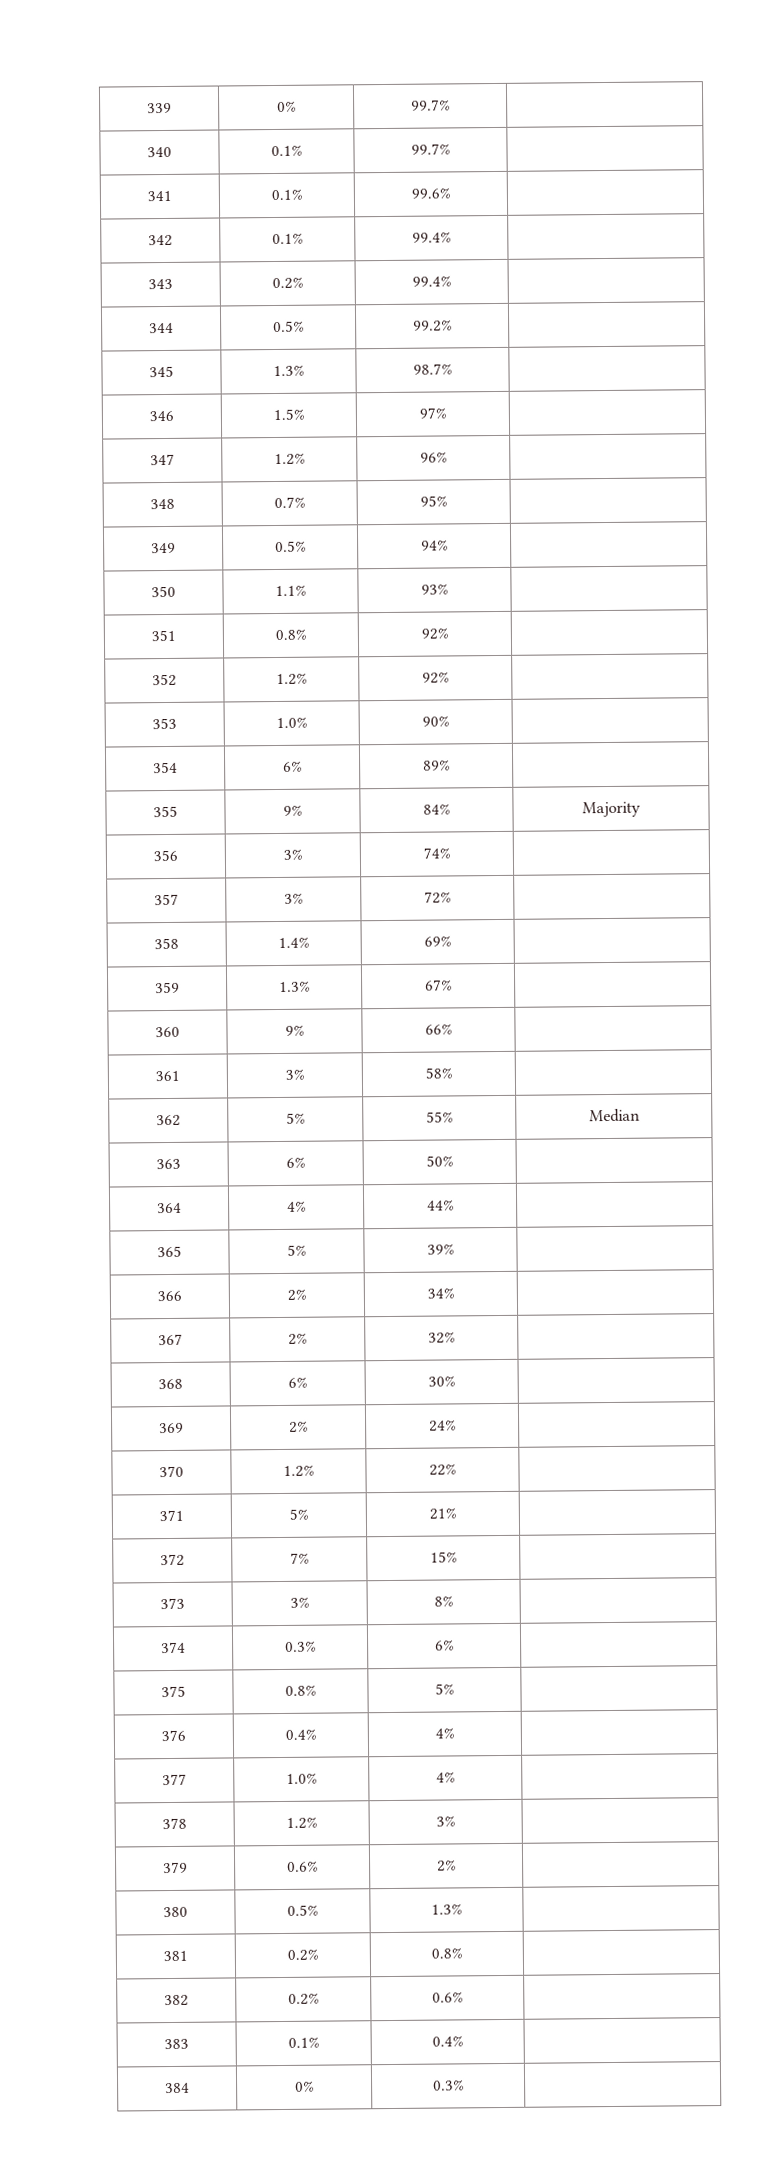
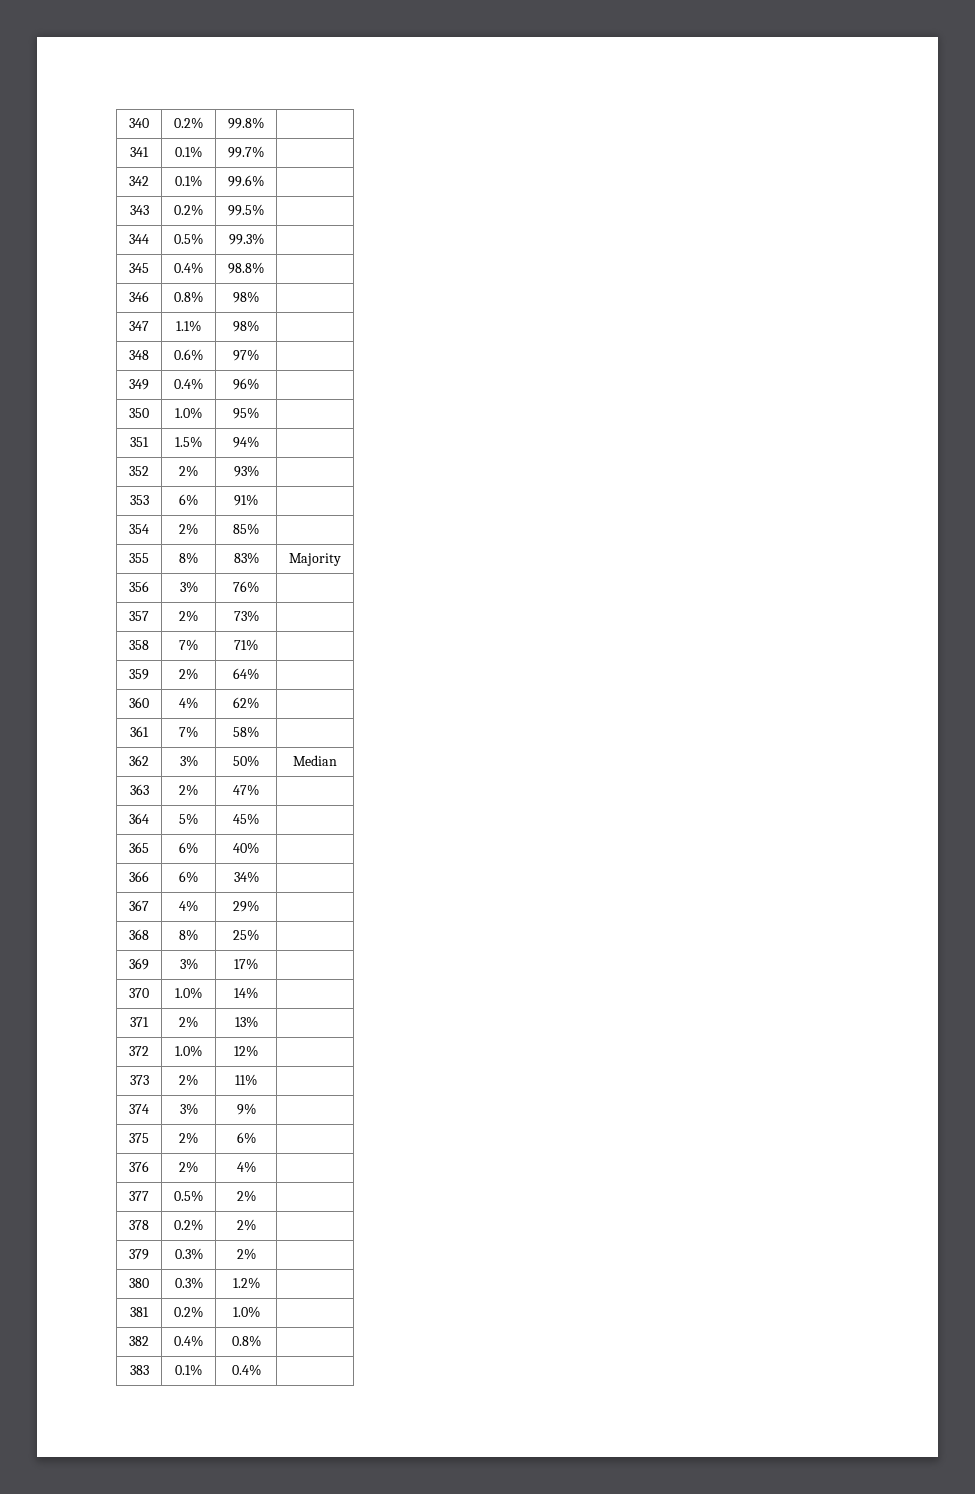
- 339 | 0% | 99.7% |
- 340 | 0.1% | 99.7% |
+ 340 | 0.2% | 99.8% |
+ 341 | 0.1% | 99.7% |
- 341 | 0.1% | 99.6% |
+ 342 | 0.1% | 99.6% |
- 342 | 0.1% | 99.4% |
- 343 | 0.2% | 99.4% |
+ 343 | 0.2% | 99.5% |
- 344 | 0.5% | 99.2% |
+ 344 | 0.5% | 99.3% |
- 345 | 1.3% | 98.7% |
+ 345 | 0.4% | 98.8% |
- 346 | 1.5% | 97% |
+ 346 | 0.8% | 98% |
+ 347 | 1.1% | 98% |
+ 348 | 0.6% | 97% |
- 347 | 1.2% | 96% |
+ 349 | 0.4% | 96% |
- 348 | 0.7% | 95% |
+ 350 | 1.0% | 95% |
- 349 | 0.5% | 94% |
+ 351 | 1.5% | 94% |
- 350 | 1.1% | 93% |
+ 352 | 2% | 93% |
- 351 | 0.8% | 92% |
- 352 | 1.2% | 92% |
- 353 | 1.0% | 90% |
+ 353 | 6% | 91% |
- 354 | 6% | 89% |
+ 354 | 2% | 85% |
- 355 | 9% | 84% | Majority
+ 355 | 8% | 83% | Majority
- 356 | 3% | 74% |
+ 356 | 3% | 76% |
- 357 | 3% | 72% |
+ 357 | 2% | 73% |
- 358 | 1.4% | 69% |
+ 358 | 7% | 71% |
- 359 | 1.3% | 67% |
+ 359 | 2% | 64% |
- 360 | 9% | 66% |
+ 360 | 4% | 62% |
- 361 | 3% | 58% |
+ 361 | 7% | 58% |
- 362 | 5% | 55% | Median
+ 362 | 3% | 50% | Median
- 363 | 6% | 50% |
+ 363 | 2% | 47% |
- 364 | 4% | 44% |
+ 364 | 5% | 45% |
- 365 | 5% | 39% |
+ 365 | 6% | 40% |
- 366 | 2% | 34% |
+ 366 | 6% | 34% |
- 367 | 2% | 32% |
+ 367 | 4% | 29% |
- 368 | 6% | 30% |
+ 368 | 8% | 25% |
- 369 | 2% | 24% |
+ 369 | 3% | 17% |
- 370 | 1.2% | 22% |
+ 370 | 1.0% | 14% |
- 371 | 5% | 21% |
+ 371 | 2% | 13% |
- 372 | 7% | 15% |
+ 372 | 1.0% | 12% |
- 373 | 3% | 8% |
+ 373 | 2% | 11% |
- 374 | 0.3% | 6% |
- 375 | 0.8% | 5% |
+ 374 | 3% | 9% |
+ 375 | 2% | 6% |
- 376 | 0.4% | 4% |
+ 376 | 2% | 4% |
- 377 | 1.0% | 4% |
+ 377 | 0.5% | 2% |
- 378 | 1.2% | 3% |
+ 378 | 0.2% | 2% |
- 379 | 0.6% | 2% |
+ 379 | 0.3% | 2% |
- 380 | 0.5% | 1.3% |
+ 380 | 0.3% | 1.2% |
- 381 | 0.2% | 0.8% |
+ 381 | 0.2% | 1.0% |
- 382 | 0.2% | 0.6% |
+ 382 | 0.4% | 0.8% |
- 384 | 0% | 0.3% |

